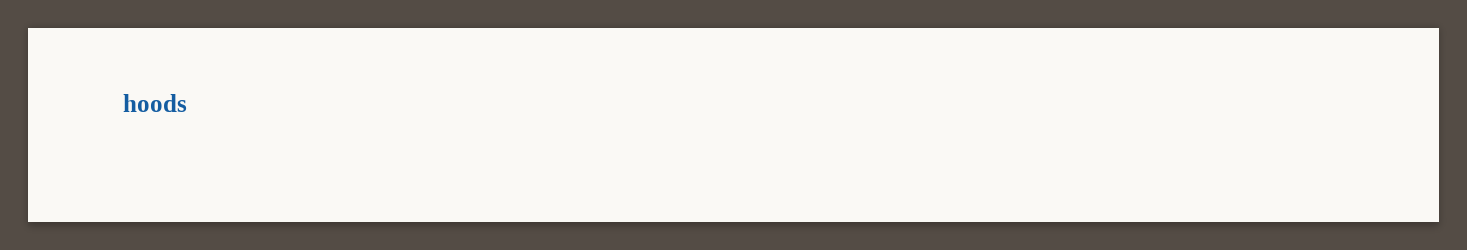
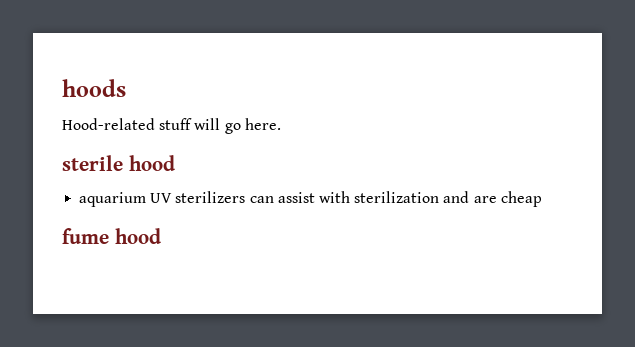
+ Hood-related stuff will go here.
+ sterile hood
+ aquarium UV sterilizers can assist with sterilization and are cheap
+ fume hood

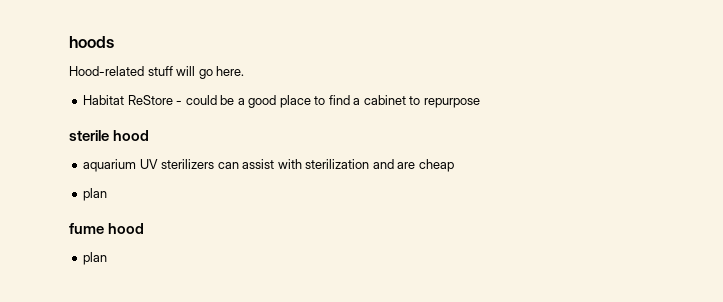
+ Habitat ReStore - could be a good place to find a cabinet to repurpose
  aquarium UV sterilizers can assist with sterilization and are cheap
+ plan
  fume hood
+ plan

